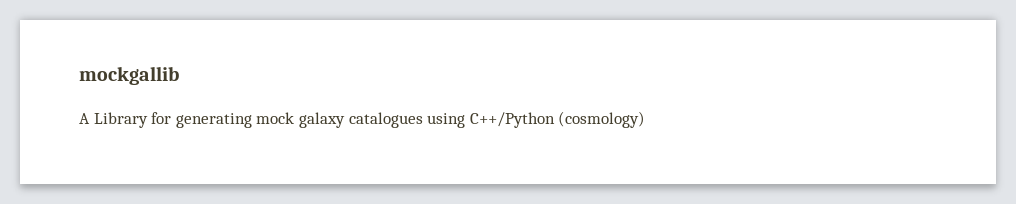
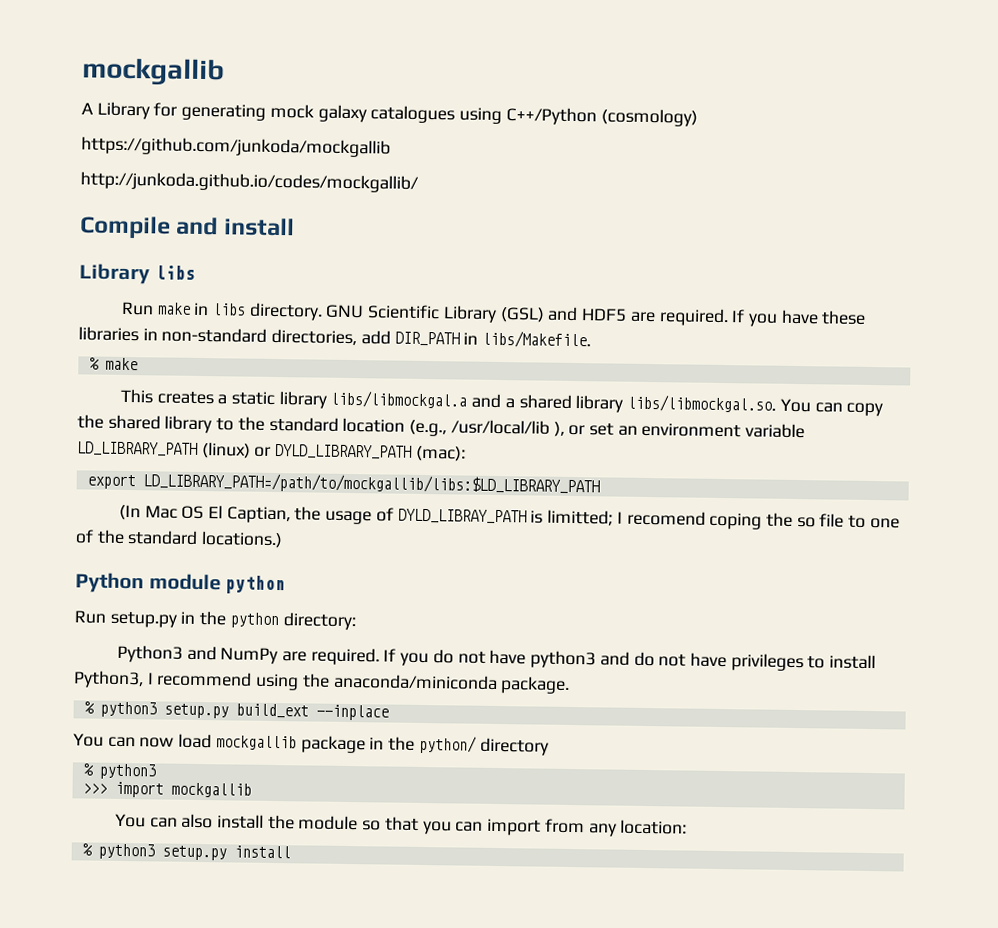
+ https://github.com/junkoda/mockgallib
+ http://junkoda.github.io/codes/mockgallib/
+ Compile and install
+ Library libs
+ Run make in libs directory. GNU Scientific Library (GSL) and HDF5 are required. If you have these libraries in non-standard directories, add DIR_PATH in libs/Makefile.
+ % make
+ This creates a static library libs/libmockgal.a and a shared library libs/libmockgal.so. You can copy the shared library to the standard location (e.g., /usr/local/lib ), or set an environment variable LD_LIBRARY_PATH (linux) or DYLD_LIBRARY_PATH (mac):
+ export LD_LIBRARY_PATH=/path/to/mockgallib/libs:$LD_LIBRARY_PATH
+ (In Mac OS El Captian, the usage of DYLD_LIBRAY_PATH is limitted; I recomend coping the so file to one of the standard locations.)
+ Python module python
+ Run setup.py in the python directory:
+ Python3 and NumPy are required. If you do not have python3 and do not have privileges to install Python3, I recommend using the anaconda/miniconda package.
+ % python3 setup.py build_ext --inplace
+ You can now load mockgallib package in the python/ directory
+ % python3
+ >>> import mockgallib
+ You can also install the module so that you can import from any location:
+ % python3 setup.py install

